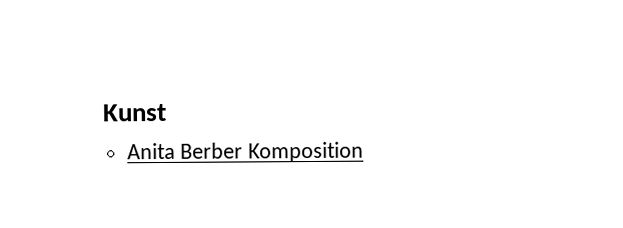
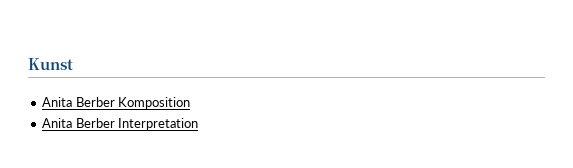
+ Anita Berber Interpretation

